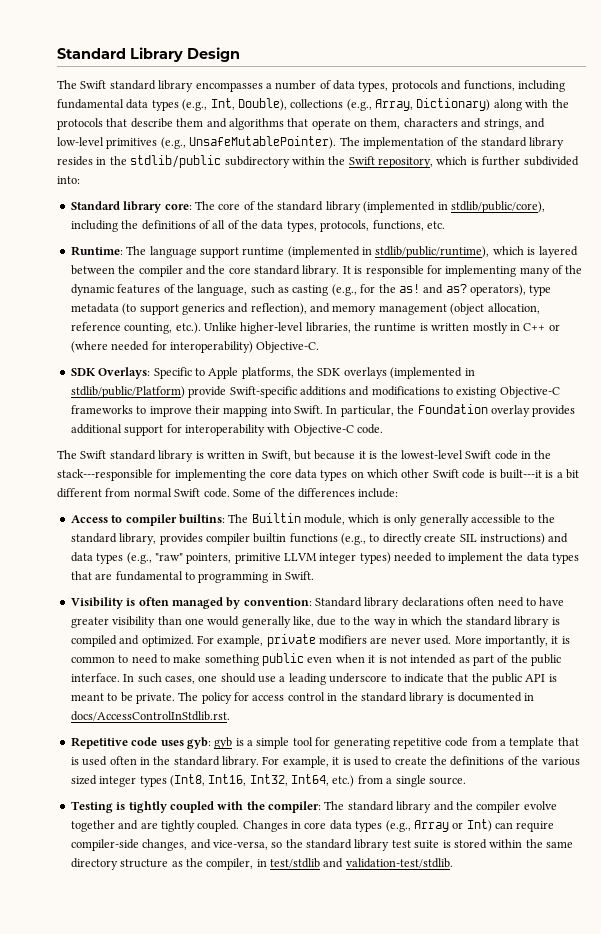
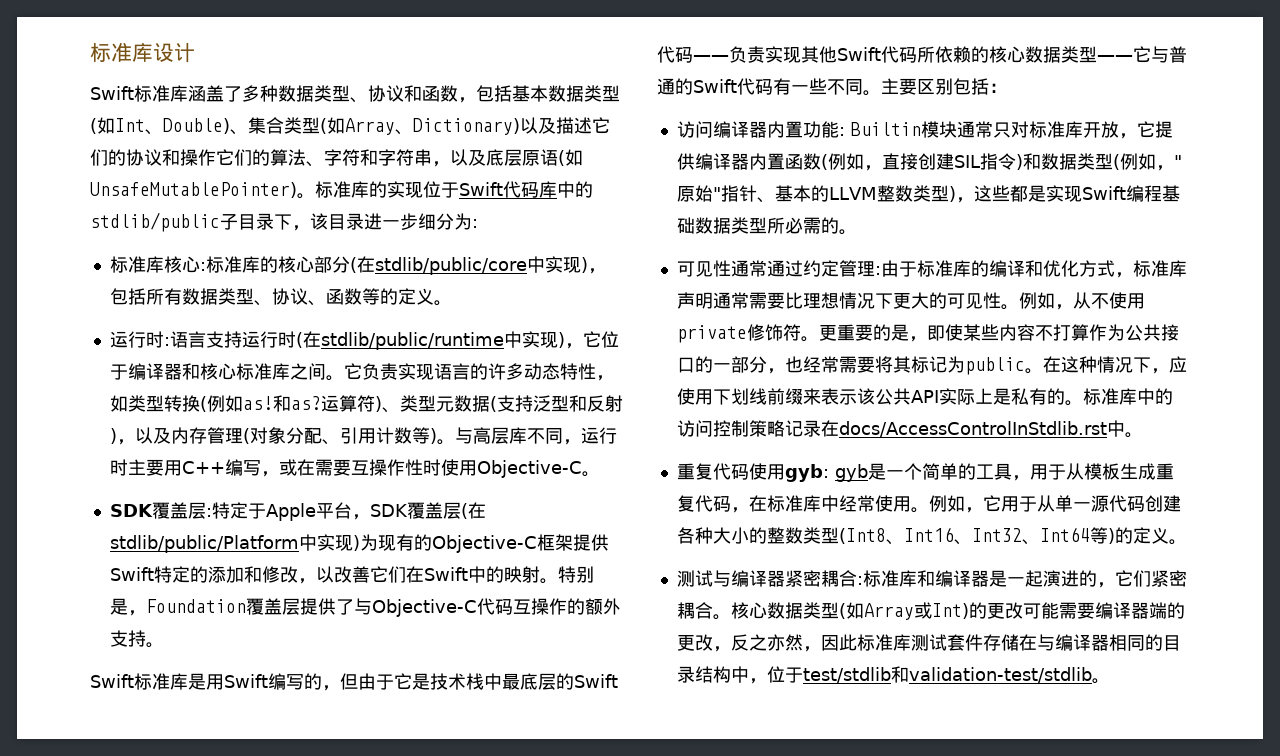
- Standard Library Design
- The Swift standard library encompasses a number of data types, protocols and functions, including fundamental data types (e.g., Int, Double), collections (e.g., Array, Dictionary) along with the protocols that describe them and algorithms that operate on them, characters and strings, and low-level primitives (e.g., UnsafeMutablePointer). The implementation of the standard library resides in the stdlib/public subdirectory within the Swift repository, which is further subdivided into:
- Standard library core: The core of the standard library (implemented in stdlib/public/core), including the definitions of all of the data types, protocols, functions, etc.
- Runtime: The language support runtime (implemented in stdlib/public/runtime), which is layered between the compiler and the core standard library. It is responsible for implementing many of the dynamic features of the language, such as casting (e.g., for the as! and as? operators), type metadata (to support generics and reflection), and memory management (object allocation, reference counting, etc.). Unlike higher-level libraries, the runtime is written mostly in C++ or (where needed for interoperability) Objective-C.
- SDK Overlays: Specific to Apple platforms, the SDK overlays (implemented in stdlib/public/Platform) provide Swift-specific additions and modifications to existing Objective-C frameworks to improve their mapping into Swift. In particular, the Foundation overlay provides additional support for interoperability with Objective-C code.
- The Swift standard library is written in Swift, but because it is the lowest-level Swift code in the stack---responsible for implementing the core data types on which other Swift code is built---it is a bit different from normal Swift code. Some of the differences include:
- Access to compiler builtins: The Builtin module, which is only generally accessible to the standard library, provides compiler builtin functions (e.g., to directly create SIL instructions) and data types (e.g., "raw" pointers, primitive LLVM integer types) needed to implement the data types that are fundamental to programming in Swift.
- Visibility is often managed by convention: Standard library declarations often need to have greater visibility than one would generally like, due to the way in which the standard library is compiled and optimized. For example, private modifiers are never used. More importantly, it is common to need to make something public even when it is not intended as part of the public interface. In such cases, one should use a leading underscore to indicate that the public API is meant to be private. The policy for access control in the standard library is documented in docs/AccessControlInStdlib.rst.
- Repetitive code uses gyb: gyb is a simple tool for generating repetitive code from a template that is used often in the standard library. For example, it is used to create the definitions of the various sized integer types (Int8, Int16, Int32, Int64, etc.) from a single source.
- Testing is tightly coupled with the compiler: The standard library and the compiler evolve together and are tightly coupled. Changes in core data types (e.g., Array or Int) can require compiler-side changes, and vice-versa, so the standard library test suite is stored within the same directory structure as the compiler, in test/stdlib and validation-test/stdlib.
+ 标准库设计
+ Swift标准库涵盖了多种数据类型、协议和函数，包括基本数据类型(如Int、Double)、集合类型(如Array、Dictionary)以及描述它们的协议和操作它们的算法、字符和字符串，以及底层原语(如UnsafeMutablePointer)。标准库的实现位于Swift代码库中的stdlib/public子目录下，该目录进一步细分为:
+ 标准库核心:标准库的核心部分(在stdlib/public/core中实现)，包括所有数据类型、协议、函数等的定义。
+ 运行时:语言支持运行时(在stdlib/public/runtime中实现)，它位于编译器和核心标准库之间。它负责实现语言的许多动态特性，如类型转换(例如as!和as?运算符)、类型元数据(支持泛型和反射)，以及内存管理(对象分配、引用计数等)。与高层库不同，运行时主要用C++编写，或在需要互操作性时使用Objective-C。
+ SDK覆盖层:特定于Apple平台，SDK覆盖层(在stdlib/public/Platform中实现)为现有的Objective-C框架提供Swift特定的添加和修改，以改善它们在Swift中的映射。特别是，Foundation覆盖层提供了与Objective-C代码互操作的额外支持。
+ Swift标准库是用Swift编写的，但由于它是技术栈中最底层的Swift代码——负责实现其他Swift代码所依赖的核心数据类型——它与普通的Swift代码有一些不同。主要区别包括：
+ 访问编译器内置功能: Builtin模块通常只对标准库开放，它提供编译器内置函数(例如，直接创建SIL指令)和数据类型(例如，"原始"指针、基本的LLVM整数类型)，这些都是实现Swift编程基础数据类型所必需的。
+ 可见性通常通过约定管理:由于标准库的编译和优化方式，标准库声明通常需要比理想情况下更大的可见性。例如，从不使用private修饰符。更重要的是，即使某些内容不打算作为公共接口的一部分，也经常需要将其标记为public。在这种情况下，应使用下划线前缀来表示该公共API实际上是私有的。标准库中的访问控制策略记录在docs/AccessControlInStdlib.rst中。
+ 重复代码使用gyb: gyb是一个简单的工具，用于从模板生成重复代码，在标准库中经常使用。例如，它用于从单一源代码创建各种大小的整数类型(Int8、Int16、Int32、Int64等)的定义。
+ 测试与编译器紧密耦合:标准库和编译器是一起演进的，它们紧密耦合。核心数据类型(如Array或Int)的更改可能需要编译器端的更改，反之亦然，因此标准库测试套件存储在与编译器相同的目录结构中，位于test/stdlib和validation-test/stdlib。

